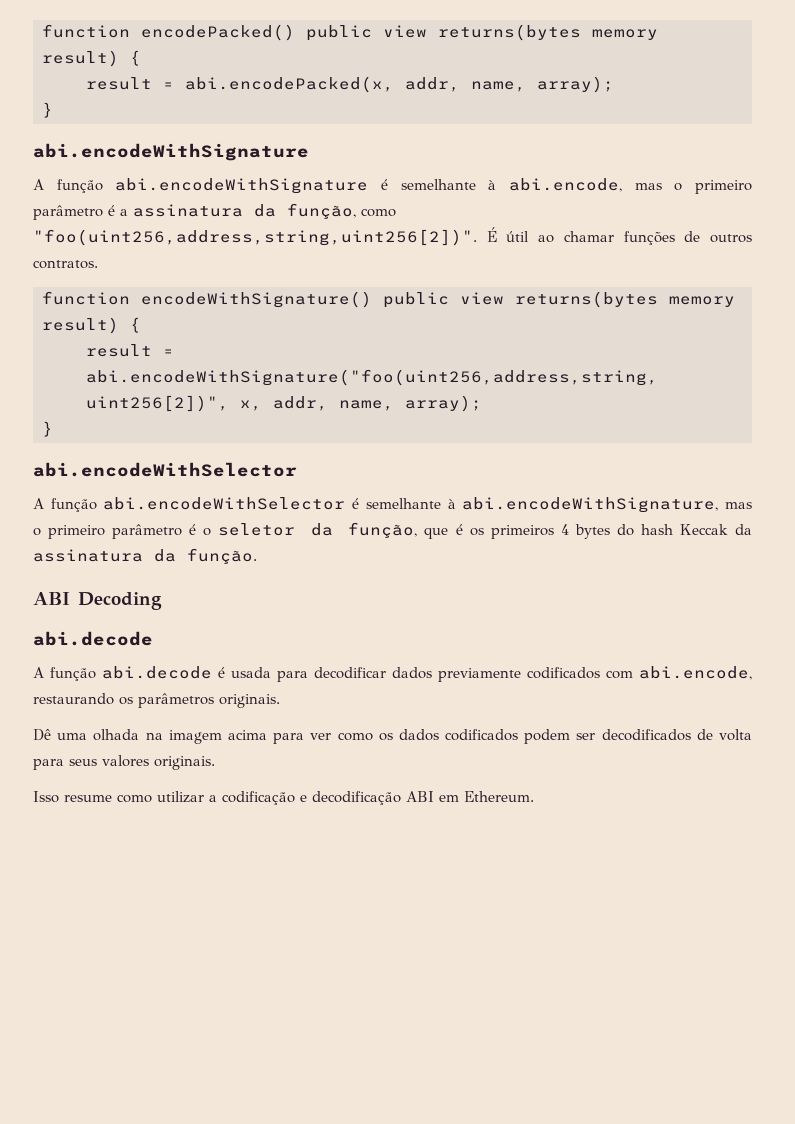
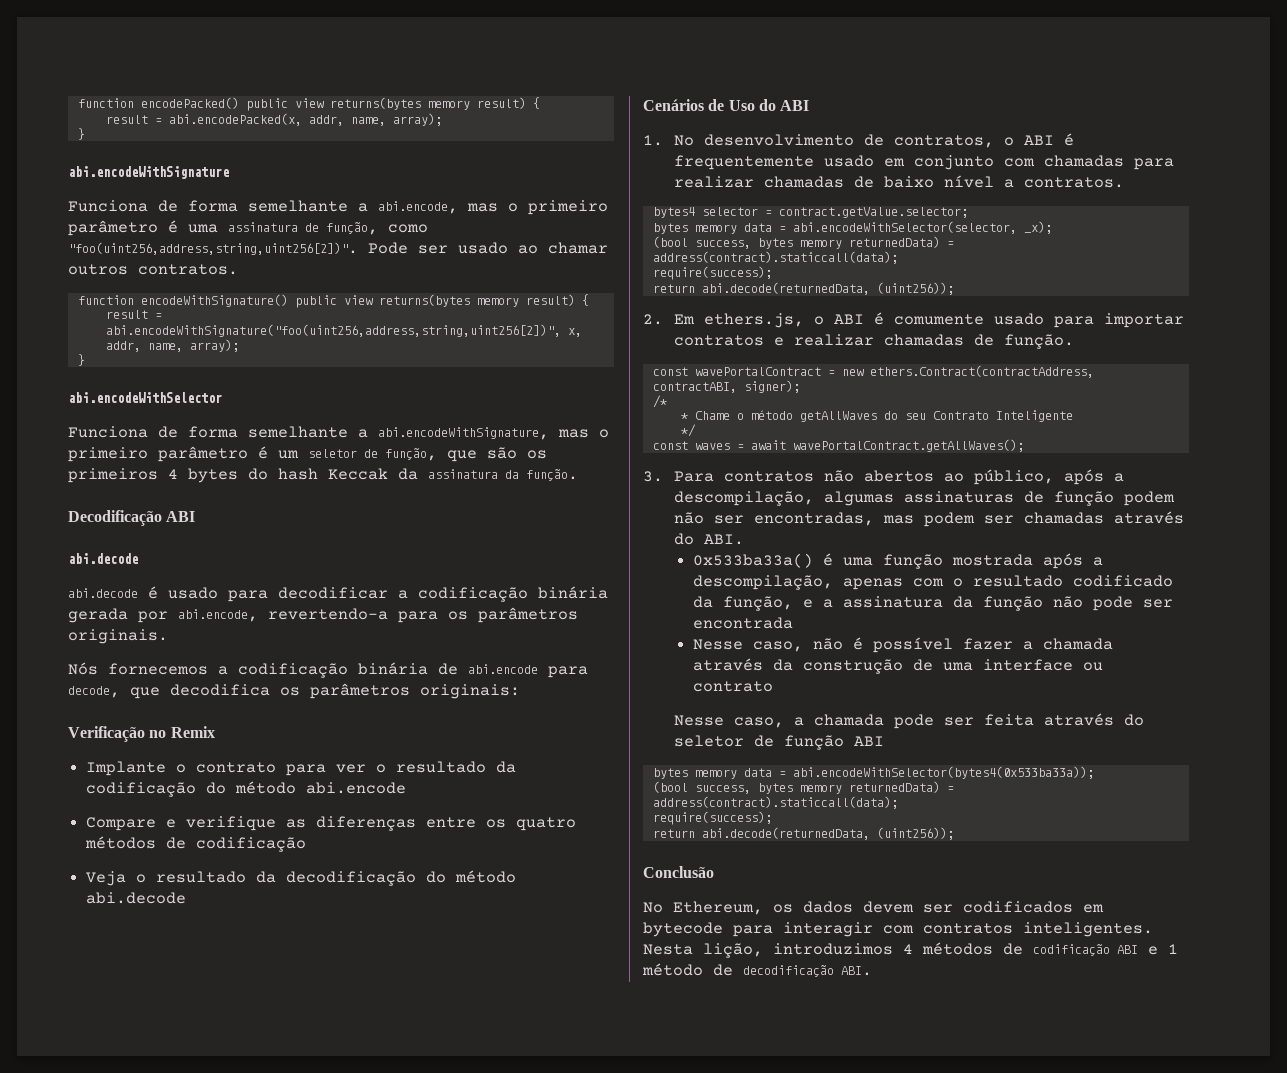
- A função abi.encodeWithSignature é semelhante à abi.encode, mas o primeiro parâmetro é a assinatura da função, como "foo(uint256,address,string,uint256[2])". É útil ao chamar funções de outros contratos.
+ Funciona de forma semelhante a abi.encode, mas o primeiro parâmetro é uma assinatura de função, como "foo(uint256,address,string,uint256[2])". Pode ser usado ao chamar outros contratos.
- A função abi.encodeWithSelector é semelhante à abi.encodeWithSignature, mas o primeiro parâmetro é o seletor da função, que é os primeiros 4 bytes do hash Keccak da assinatura da função.
+ Funciona de forma semelhante a abi.encodeWithSignature, mas o primeiro parâmetro é um seletor de função, que são os primeiros 4 bytes do hash Keccak da assinatura da função.
- ABI Decoding
+ Decodificação ABI
  abi.decode
- A função abi.decode é usada para decodificar dados previamente codificados com abi.encode, restaurando os parâmetros originais.
- Dê uma olhada na imagem acima para ver como os dados codificados podem ser decodificados de volta para seus valores originais.
- Isso resume como utilizar a codificação e decodificação ABI em Ethereum.
+ abi.decode é usado para decodificar a codificação binária gerada por abi.encode, revertendo-a para os parâmetros originais.
+ Nós fornecemos a codificação binária de abi.encode para decode, que decodifica os parâmetros originais:
+ Verificação no Remix
+ Implante o contrato para ver o resultado da codificação do método abi.encode
+ Compare e verifique as diferenças entre os quatro métodos de codificação
+ Veja o resultado da decodificação do método abi.decode
+ Cenários de Uso do ABI
+ 1. No desenvolvimento de contratos, o ABI é frequentemente usado em conjunto com chamadas para realizar chamadas de baixo nível a contratos.
+ bytes4 selector = contract.getValue.selector;
+ bytes memory data = abi.encodeWithSelector(selector, _x);
+ (bool success, bytes memory returnedData) = address(contract).staticcall(data);
+ require(success);
+ return abi.decode(returnedData, (uint256));
+ 2. Em ethers.js, o ABI é comumente usado para importar contratos e realizar chamadas de função.
+ const wavePortalContract = new ethers.Contract(contractAddress, contractABI, signer);
+ /*
+ * Chame o método getAllWaves do seu Contrato Inteligente
+ */
+ const waves = await wavePortalContract.getAllWaves();
+ 3. Para contratos não abertos ao público, após a descompilação, algumas assinaturas de função podem não ser encontradas, mas podem ser chamadas através do ABI.
+ 0x533ba33a() é uma função mostrada após a descompilação, apenas com o resultado codificado da função, e a assinatura da função não pode ser encontrada
+ Nesse caso, não é possível fazer a chamada através da construção de uma interface ou contrato
+ Nesse caso, a chamada pode ser feita através do seletor de função ABI
+ bytes memory data = abi.encodeWithSelector(bytes4(0x533ba33a));
+ (bool success, bytes memory returnedData) = address(contract).staticcall(data);
+ require(success);
+ return abi.decode(returnedData, (uint256));
+ Conclusão
+ No Ethereum, os dados devem ser codificados em bytecode para interagir com contratos inteligentes. Nesta lição, introduzimos 4 métodos de codificação ABI e 1 método de decodificação ABI.

